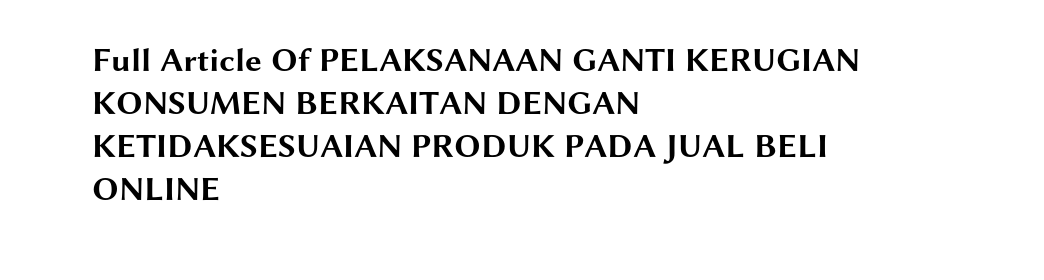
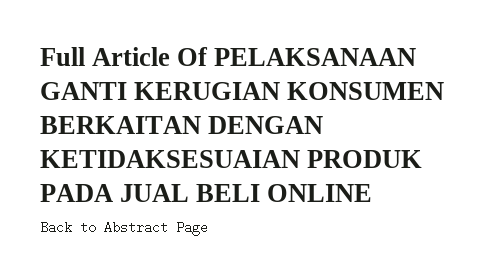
+ Back to Abstract Page

